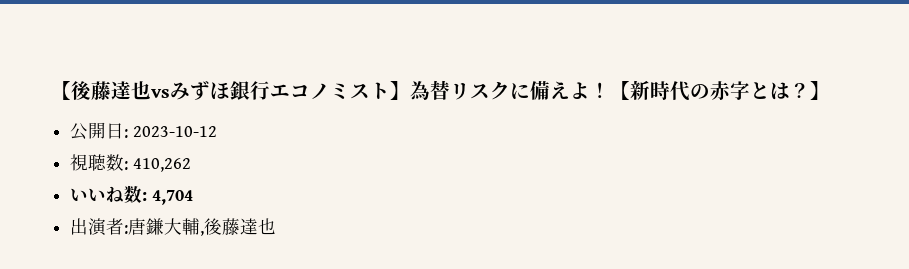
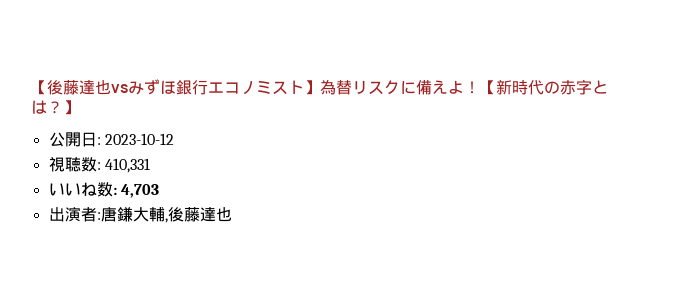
- 視聴数: 410,262
+ 視聴数: 410,331
- いいね数: 4,704
+ いいね数: 4,703

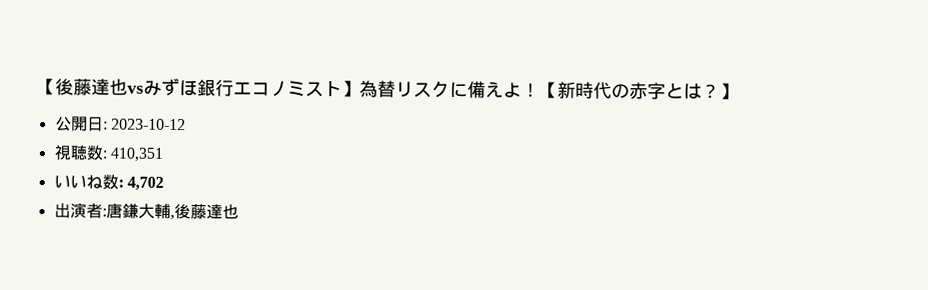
- 視聴数: 410,331
+ 視聴数: 410,351
- いいね数: 4,703
+ いいね数: 4,702

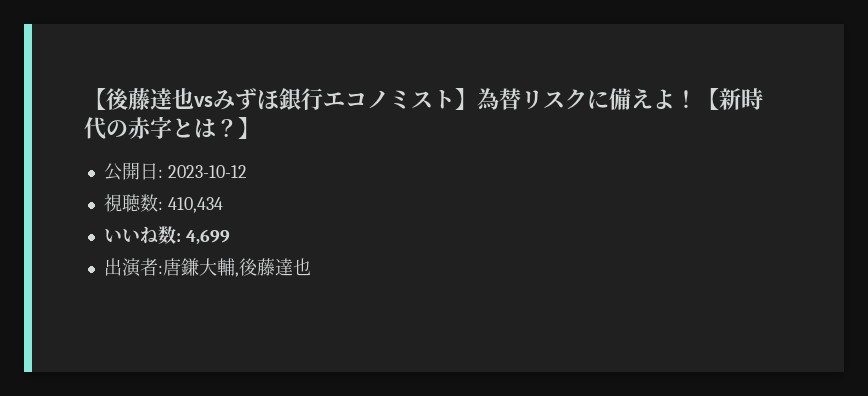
- 視聴数: 410,351
+ 視聴数: 410,434
- いいね数: 4,702
+ いいね数: 4,699

